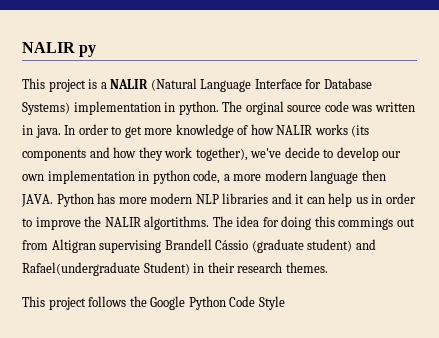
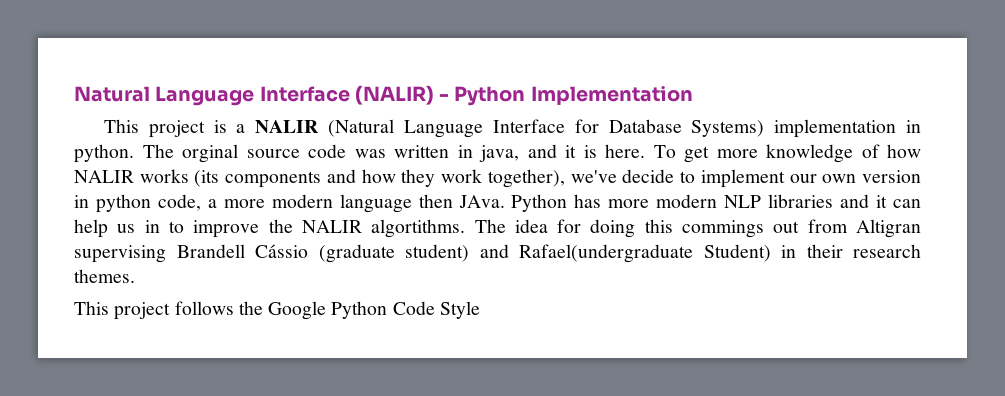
- NALIR py
+ Natural Language Interface (NALIR) - Python Implementation
- The orginal source code was written in java. In order to get more knowledge of how NALIR works (its components and how they work together), we've decide to develop our own implementation in python code, a more modern language then JAVA.
+ The orginal source code was written in java, and it is here. To get more knowledge of how NALIR works (its components and how they work together), we've decide to implement our own version in python code, a more modern language then JAva.
- Python has more modern NLP libraries and it can help us in order to improve the NALIR algortithms.
+ Python has more modern NLP libraries and it can help us in to improve the NALIR algortithms.

